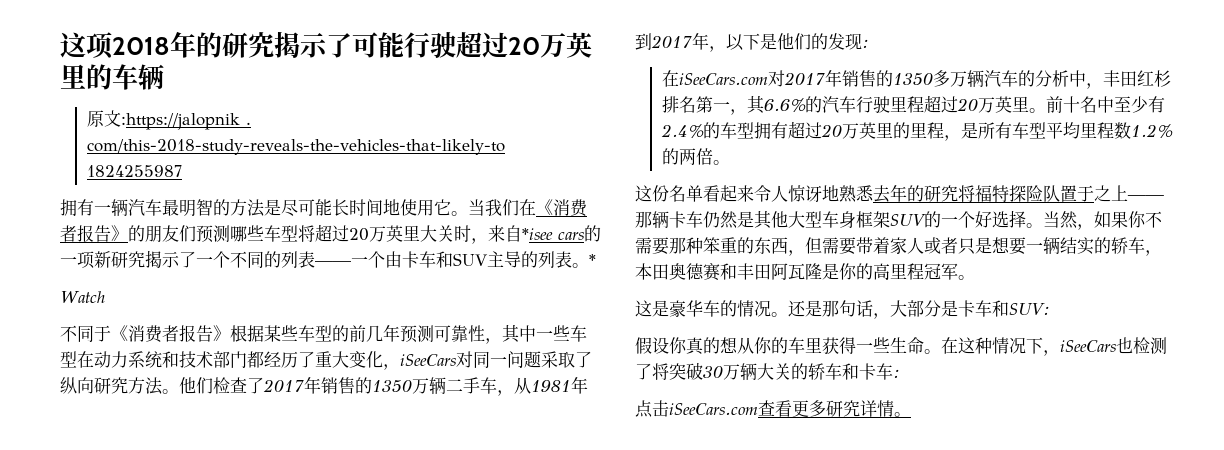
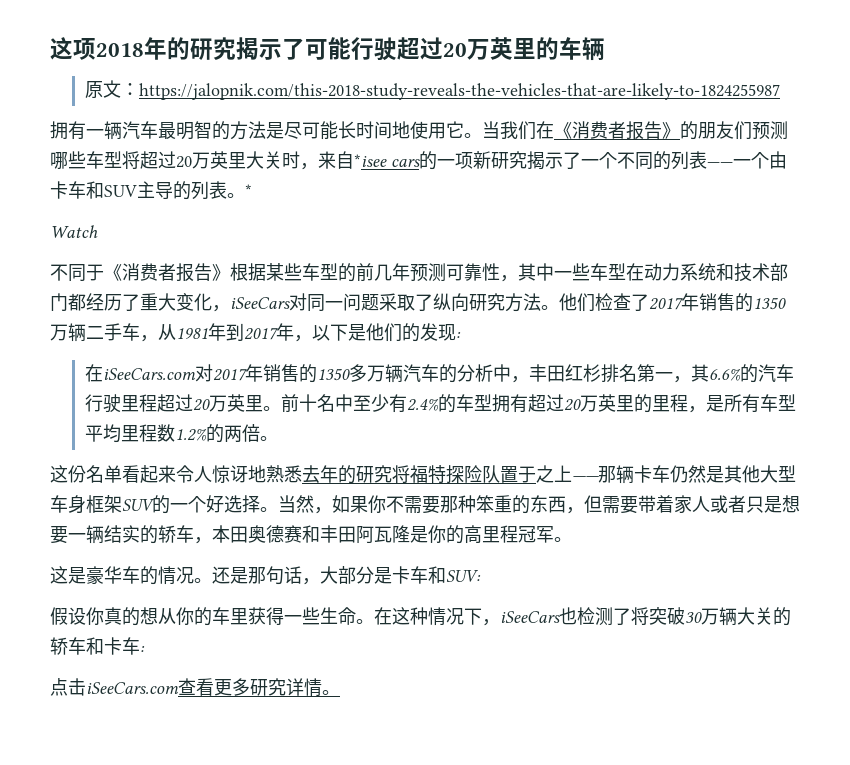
- 原文:https://jalopnik . com/this-2018-study-reveals-the-vehicles-that-likely-to 1824255987
+ 原文：https://jalopnik.com/this-2018-study-reveals-the-vehicles-that-are-likely-to-1824255987

